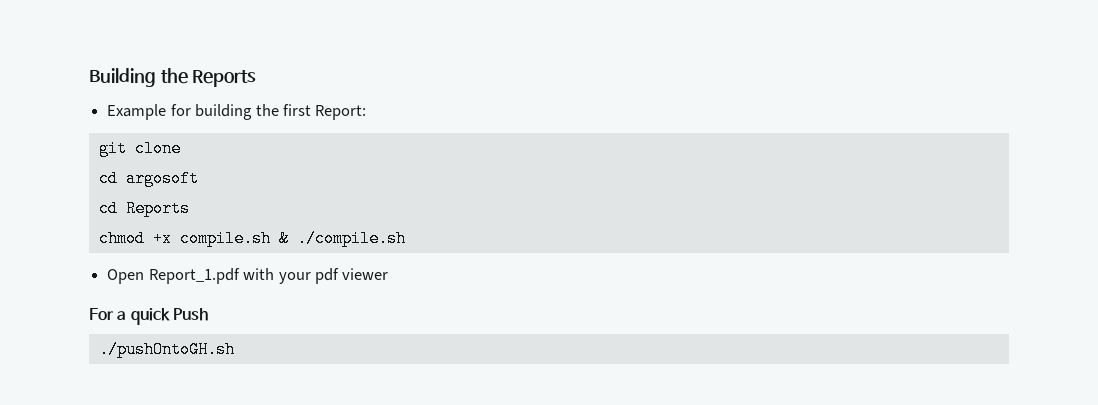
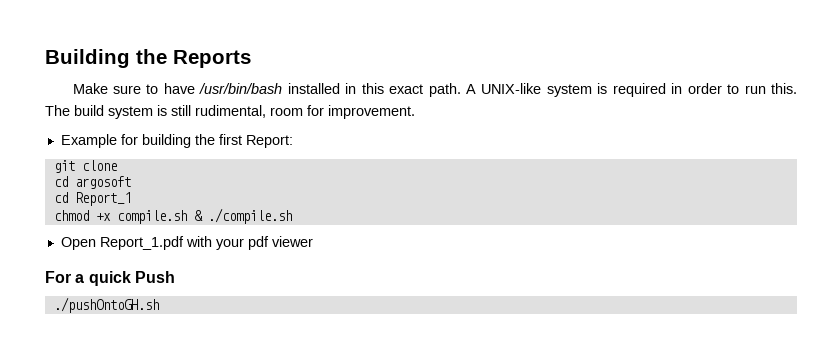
+ Make sure to have /usr/bin/bash installed in this exact path. A UNIX-like system is required in order to run this. The build system is still rudimental, room for improvement.
- cd Reports
+ cd Report_1

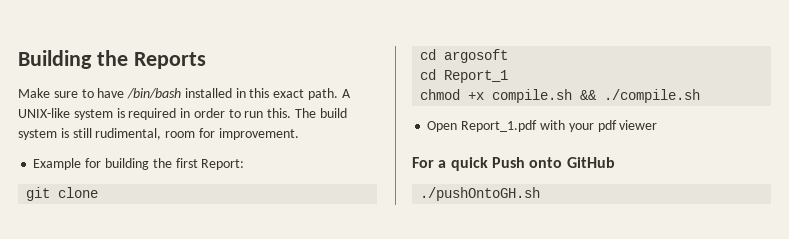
- Make sure to have /usr/bin/bash installed in this exact path.
+ Make sure to have /bin/bash installed in this exact path.
- chmod +x compile.sh & ./compile.sh
+ chmod +x compile.sh && ./compile.sh
- For a quick Push
+ For a quick Push onto GitHub

